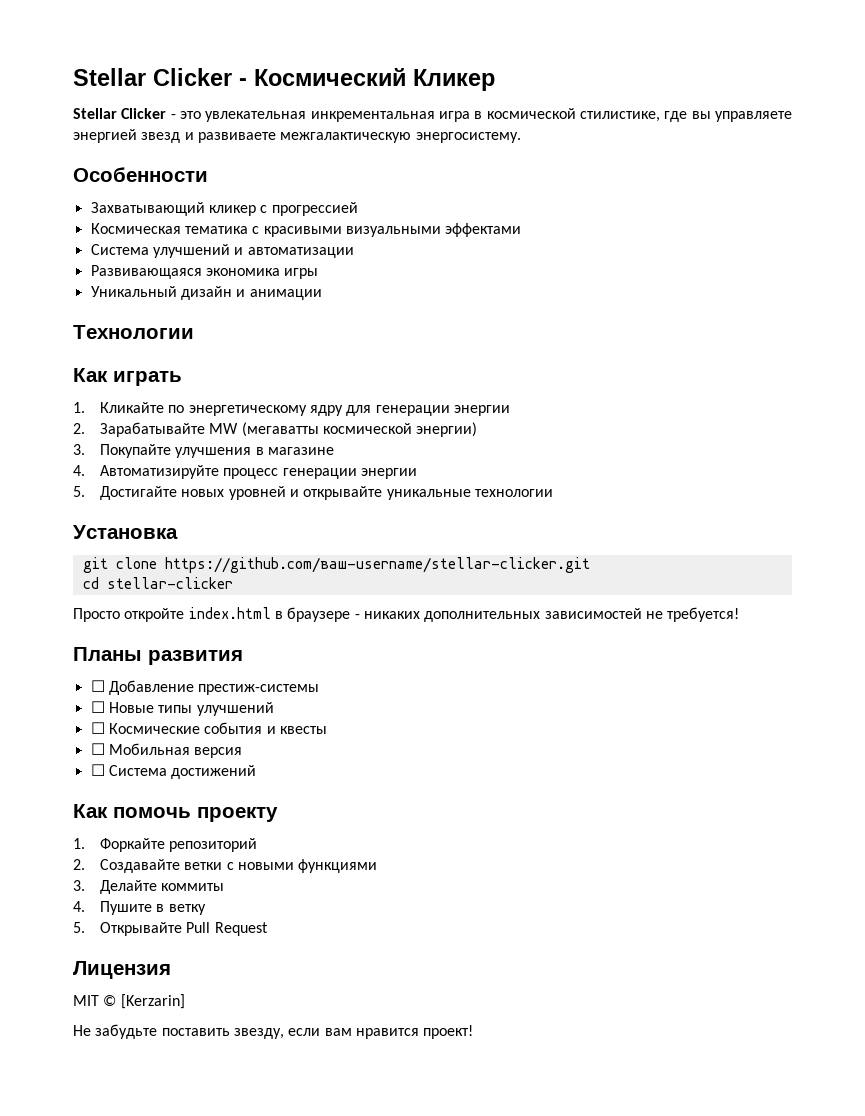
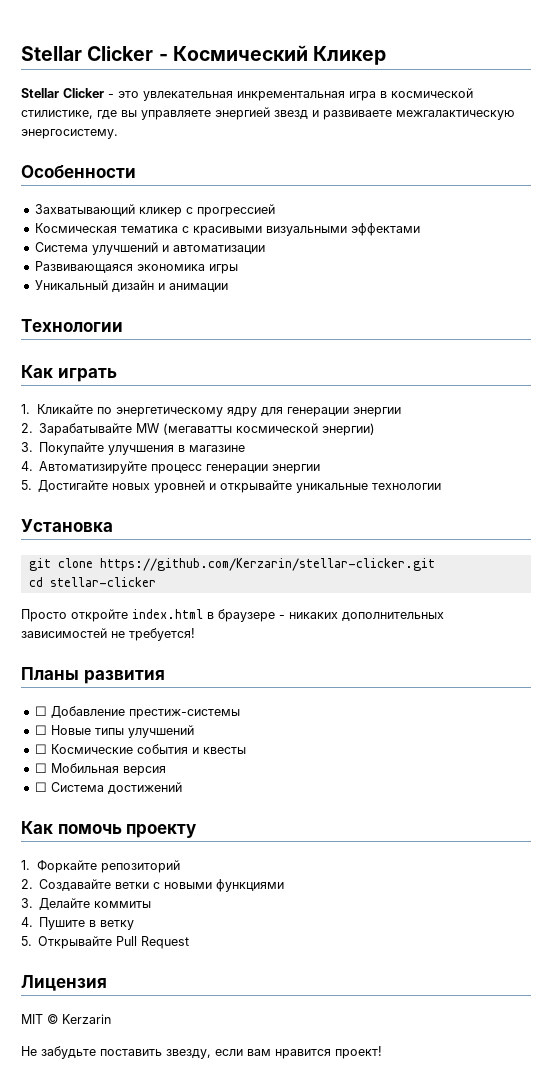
- git clone https://github.com/ваш-username/stellar-clicker.git
+ git clone https://github.com/Kerzarin/stellar-clicker.git
- MIT © [Kerzarin]
+ MIT © Kerzarin

